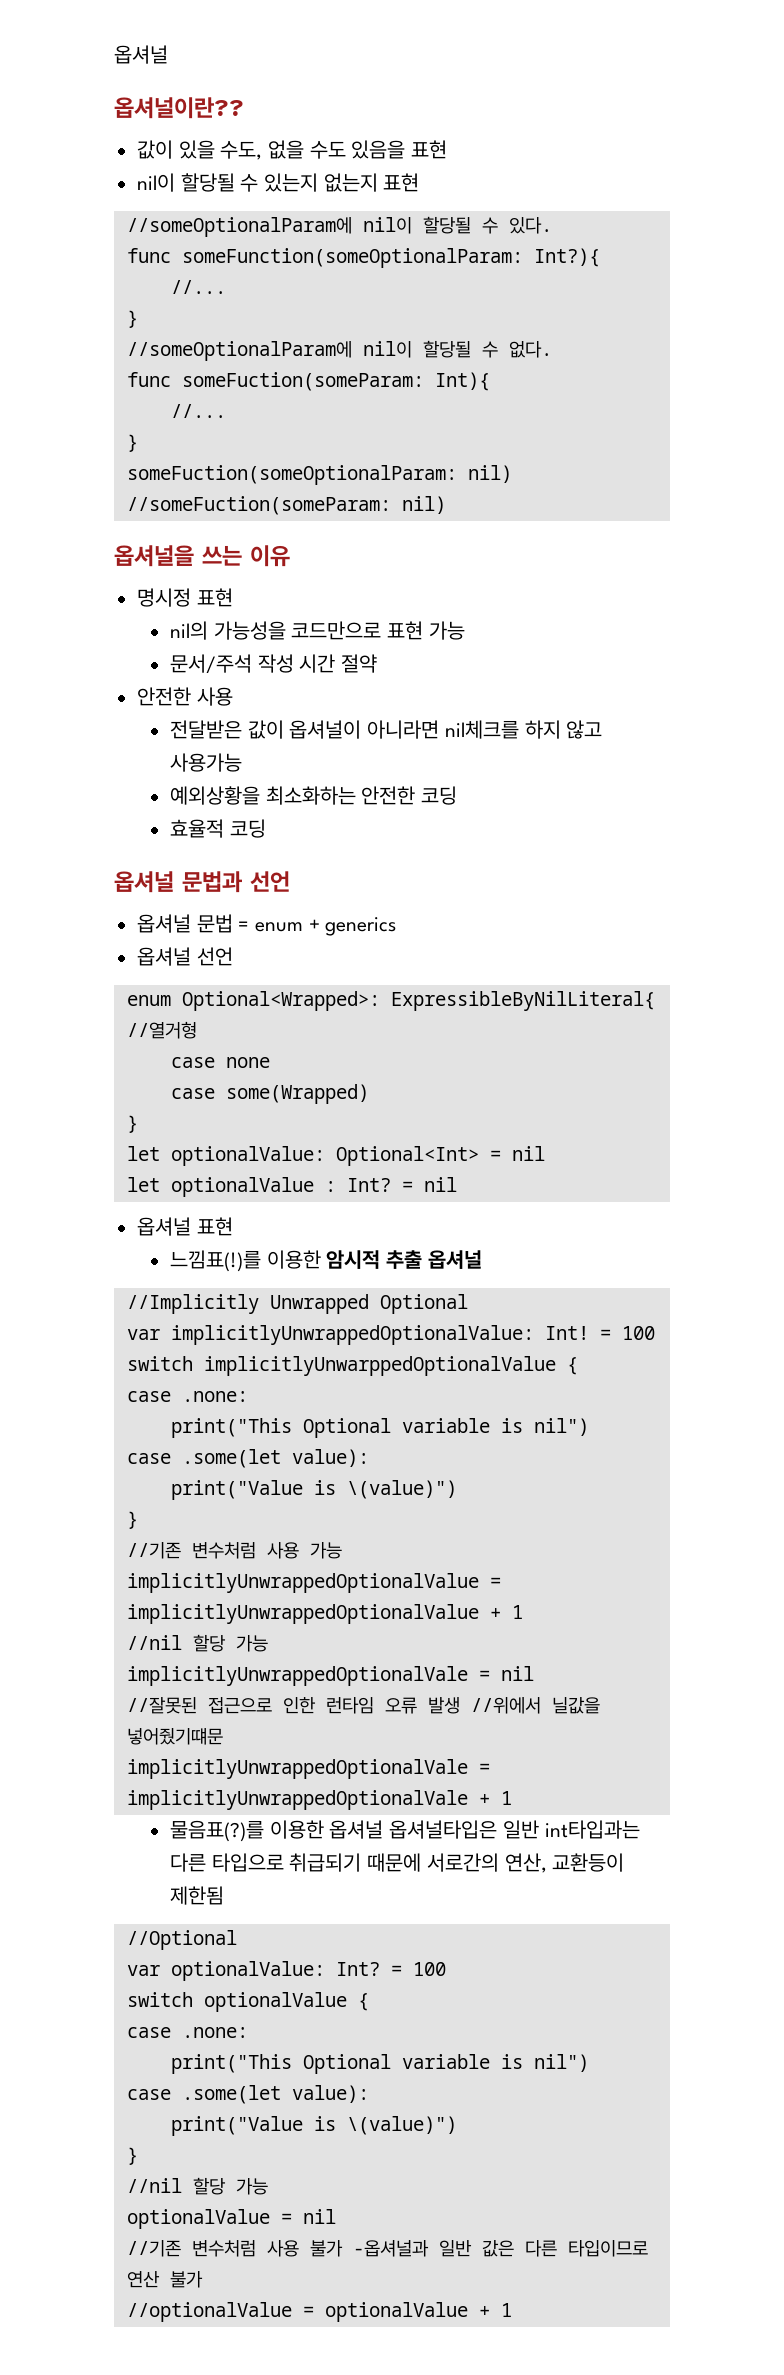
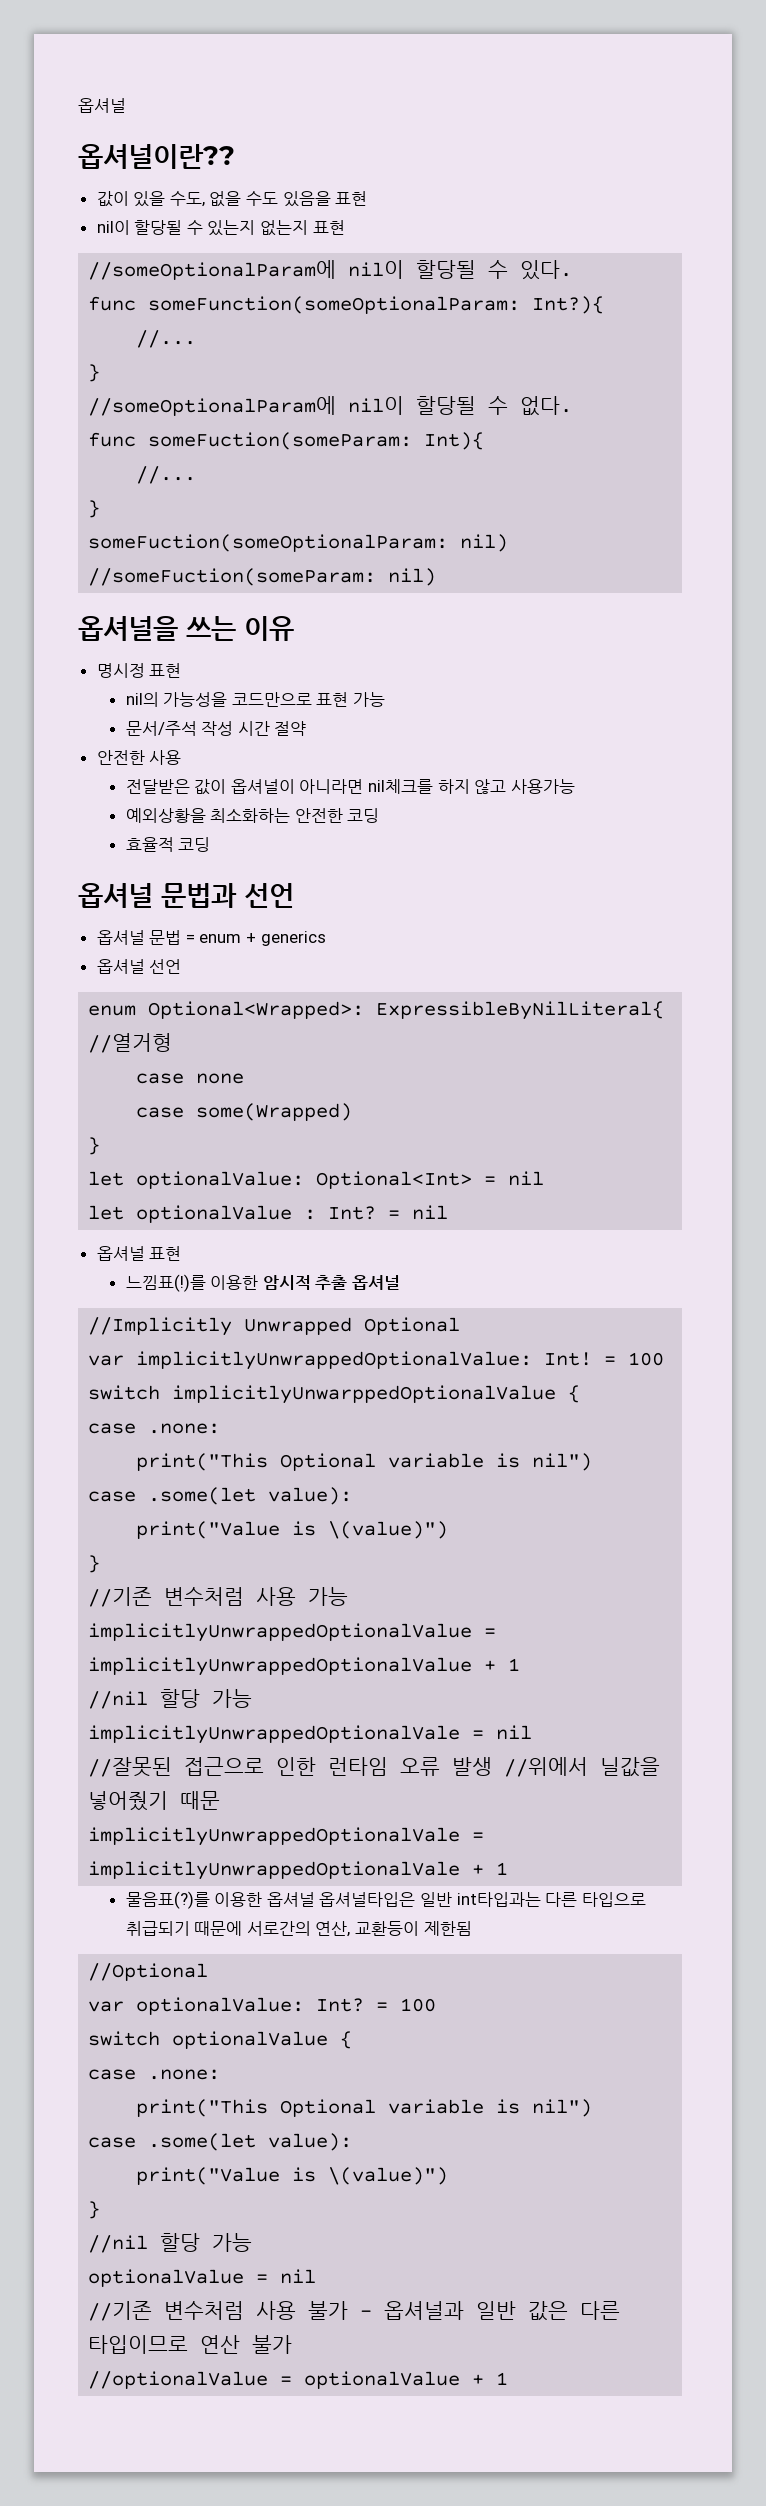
- //잘못된 접근으로 인한 런타임 오류 발생 //위에서 닐값을 넣어줬기떄문
+ //잘못된 접근으로 인한 런타임 오류 발생 //위에서 닐값을 넣어줬기 때문
- //기존 변수처럼 사용 불가 -옵셔널과 일반 값은 다른 타입이므로 연산 불가
+ //기존 변수처럼 사용 불가 - 옵셔널과 일반 값은 다른 타입이므로 연산 불가

